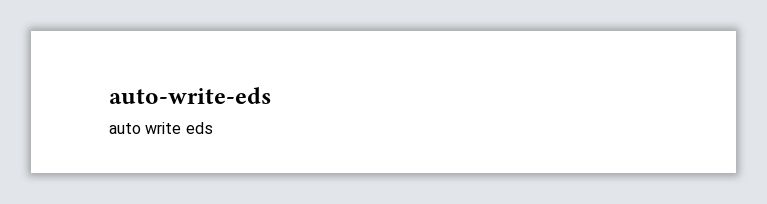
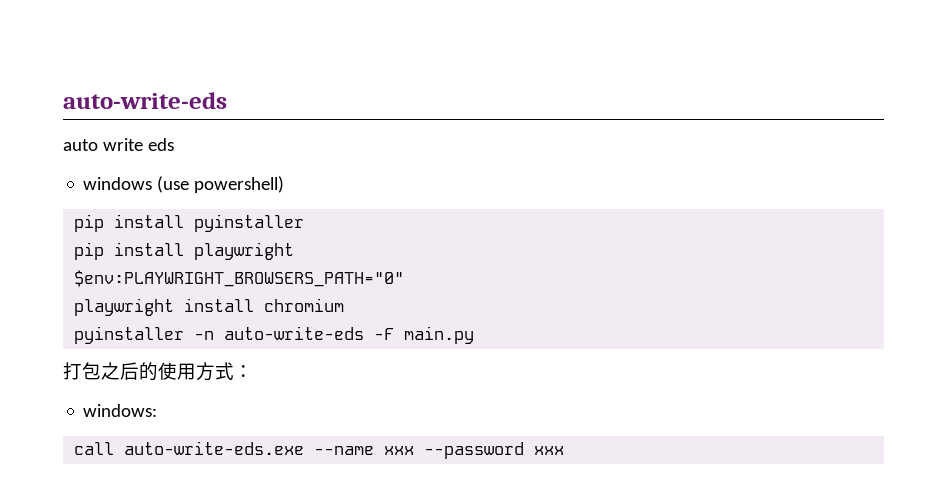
+ windows (use powershell)
+ pip install pyinstaller
+ pip install playwright
+ $env:PLAYWRIGHT_BROWSERS_PATH="0"
+ playwright install chromium
+ pyinstaller -n auto-write-eds -F main.py
+ 打包之后的使用方式：
+ windows:
+ call auto-write-eds.exe --name xxx --password xxx

